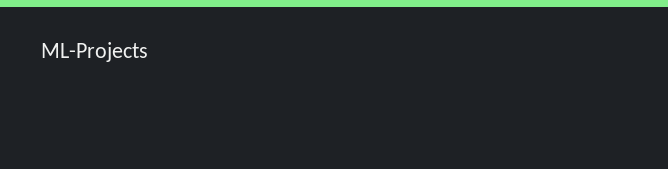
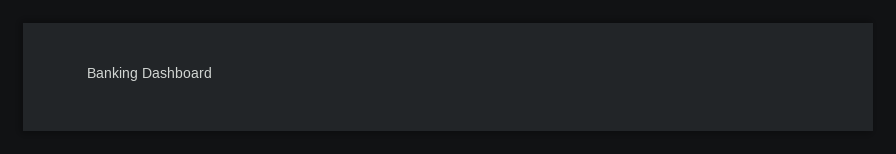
- ML-Projects
+ Banking Dashboard

